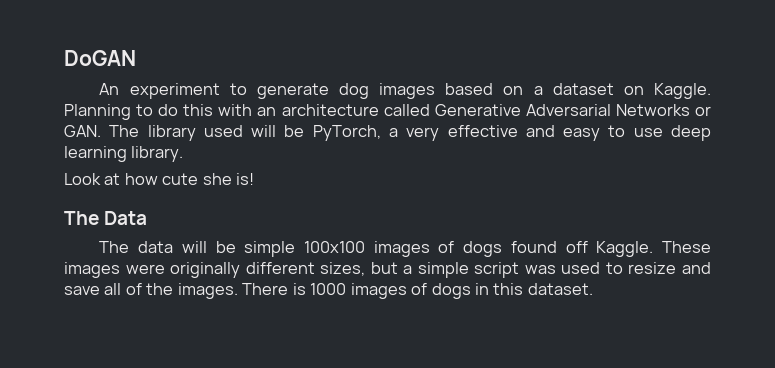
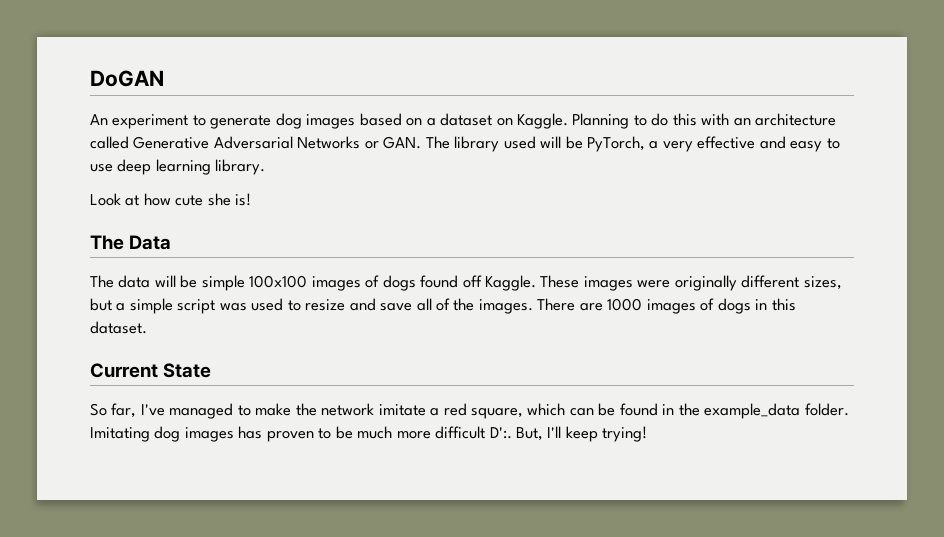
- There is 1000 images of dogs in this dataset.
+ There are 1000 images of dogs in this dataset.
+ Current State
+ So far, I've managed to make the network imitate a red square, which can be found in the example_data folder. Imitating dog images has proven to be much more difficult D':. But, I'll keep trying!

